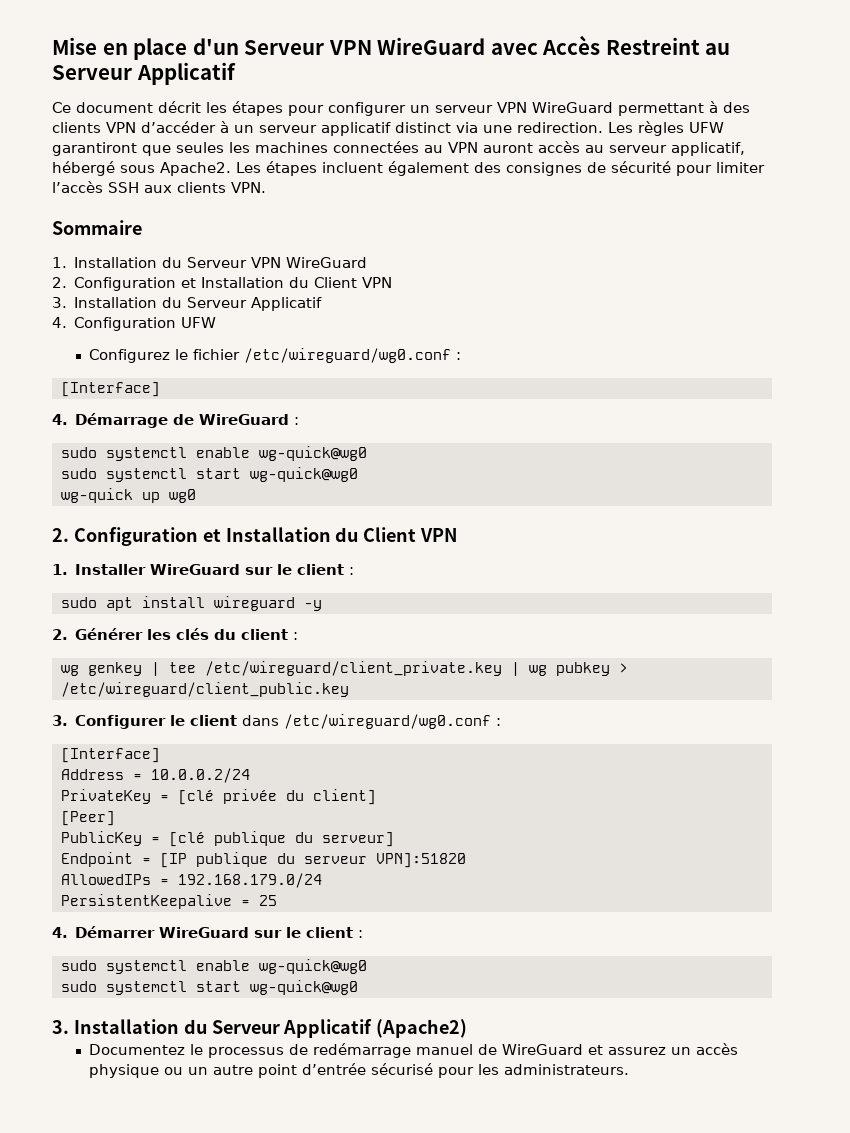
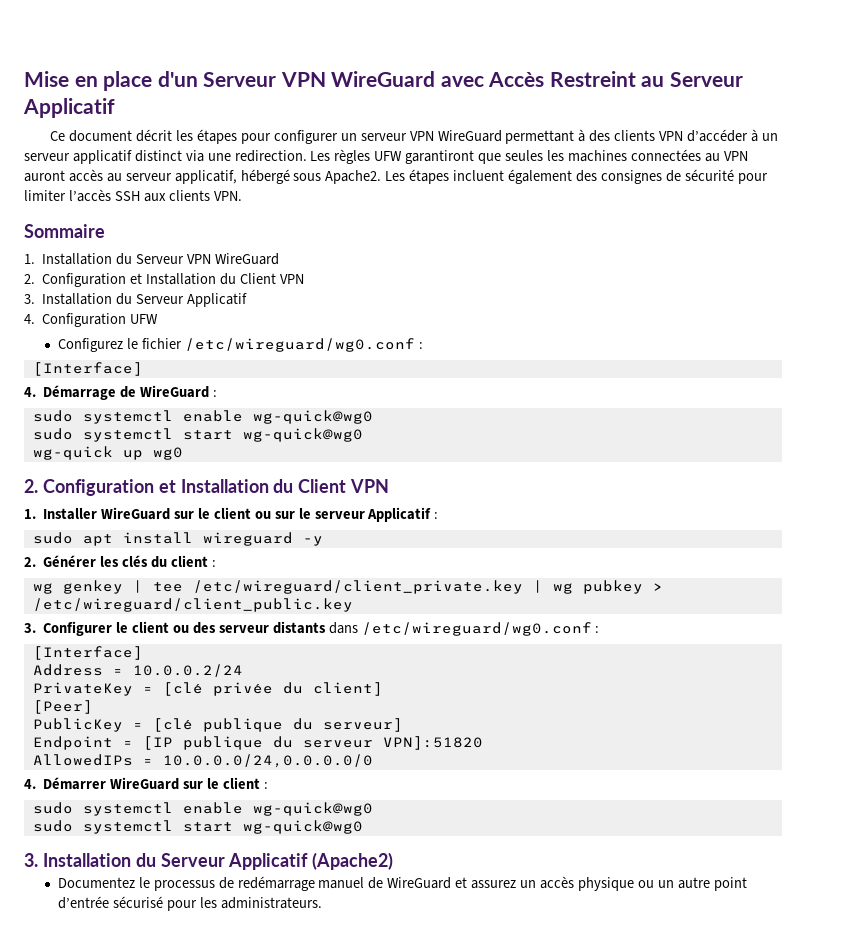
- 1. Installer WireGuard sur le client :
+ 1. Installer WireGuard sur le client ou sur le serveur Applicatif :
- 3. Configurer le client dans /etc/wireguard/wg0.conf :
+ 3. Configurer le client ou des serveur distants dans /etc/wireguard/wg0.conf :
- AllowedIPs = 192.168.179.0/24
- PersistentKeepalive = 25
+ AllowedIPs = 10.0.0.0/24,0.0.0.0/0

